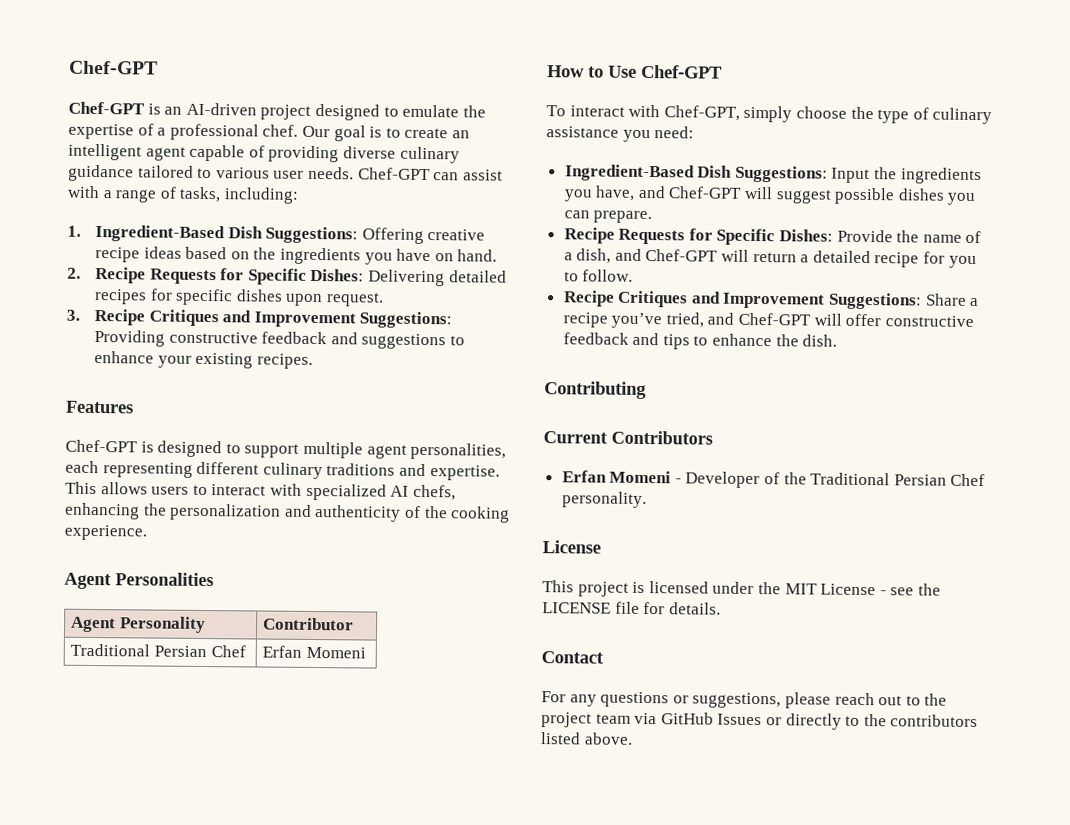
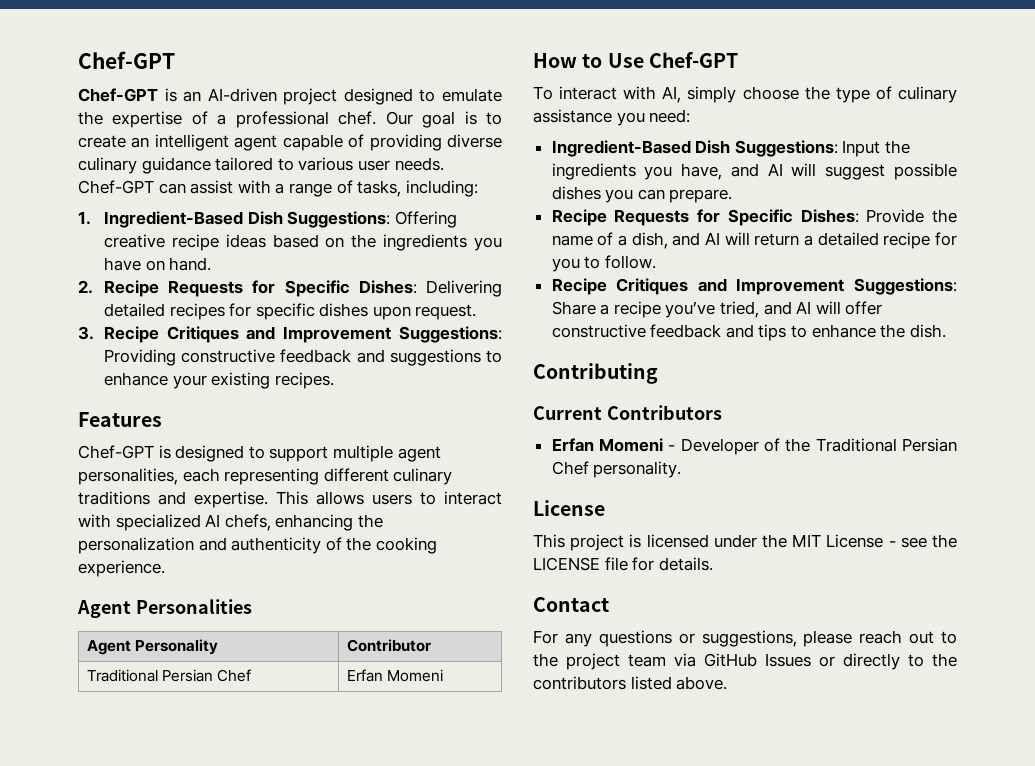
- To interact with Chef-GPT, simply choose the type of culinary assistance you need:
+ To interact with AI, simply choose the type of culinary assistance you need:
- Ingredient-Based Dish Suggestions: Input the ingredients you have, and Chef-GPT will suggest possible dishes you can prepare.
+ Ingredient-Based Dish Suggestions: Input the ingredients you have, and AI will suggest possible dishes you can prepare.
- Recipe Requests for Specific Dishes: Provide the name of a dish, and Chef-GPT will return a detailed recipe for you to follow.
+ Recipe Requests for Specific Dishes: Provide the name of a dish, and AI will return a detailed recipe for you to follow.
- Recipe Critiques and Improvement Suggestions: Share a recipe you’ve tried, and Chef-GPT will offer constructive feedback and tips to enhance the dish.
+ Recipe Critiques and Improvement Suggestions: Share a recipe you’ve tried, and AI will offer constructive feedback and tips to enhance the dish.

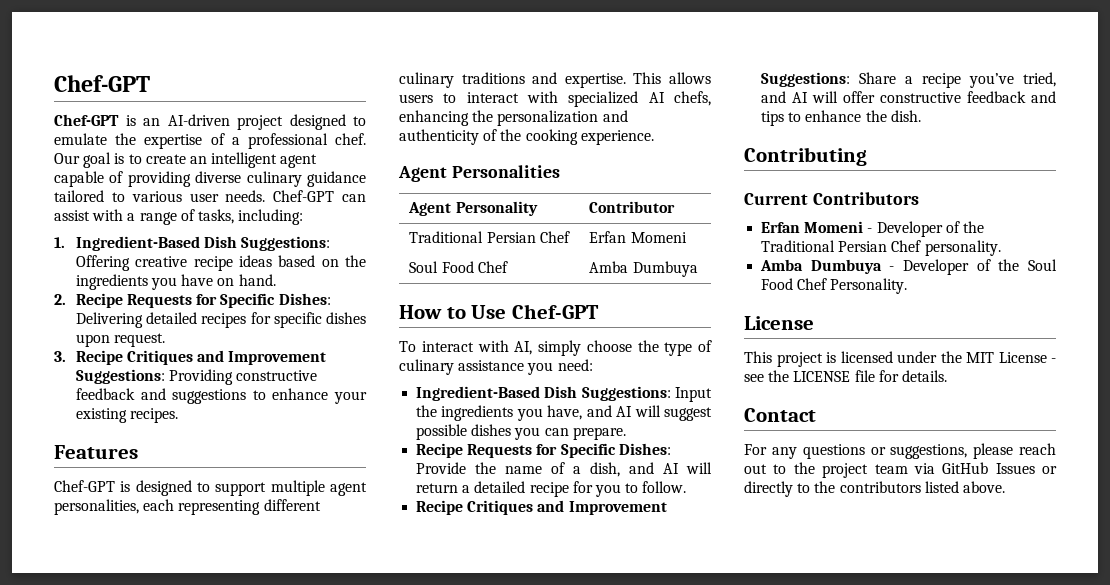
+ Soul Food Chef | Amba Dumbuya
+ Amba Dumbuya - Developer of the Soul Food Chef Personality.

